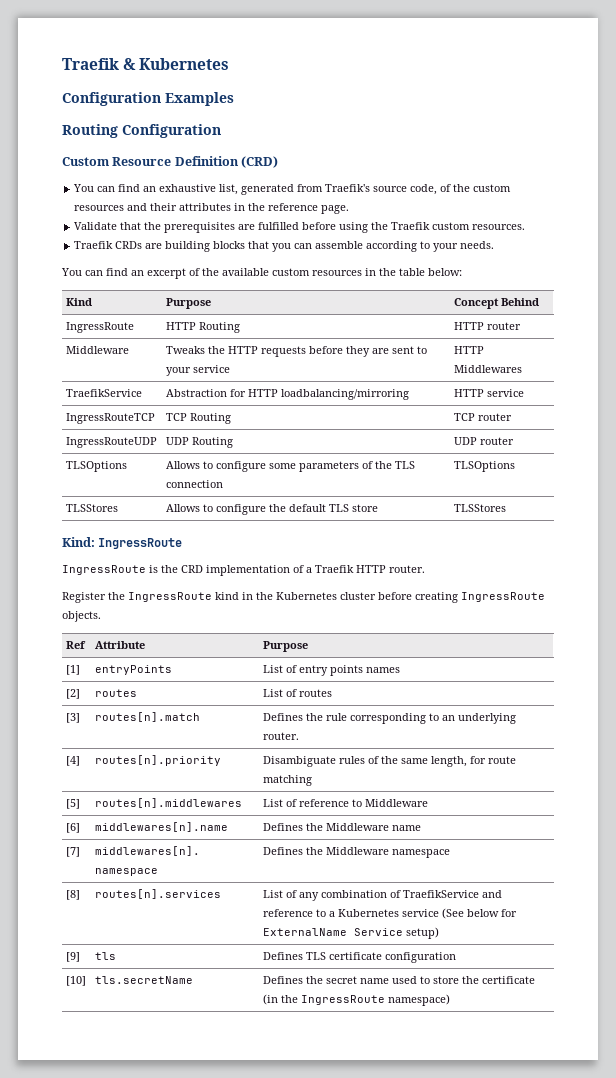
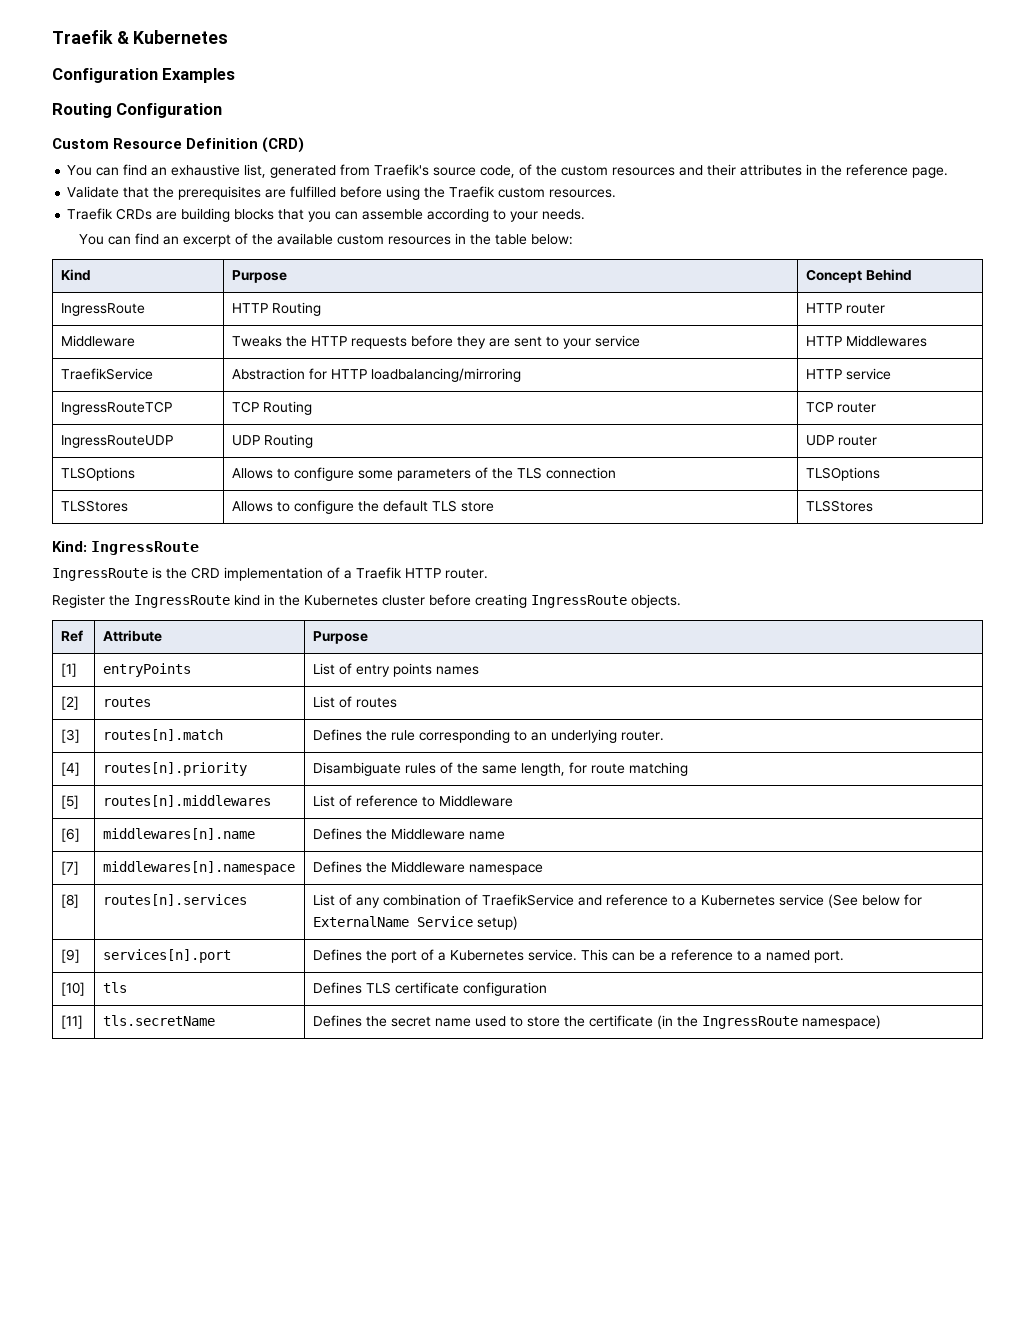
- [9] | tls | Defines TLS certificate configuration
+ [9] | services[n].port | Defines the port of a Kubernetes service. This can be a reference to a named port.
+ [10] | tls | Defines TLS certificate configuration
- [10] | tls.secretName | Defines the secret name used to store the certificate (in the IngressRoute namespace)
+ [11] | tls.secretName | Defines the secret name used to store the certificate (in the IngressRoute namespace)

